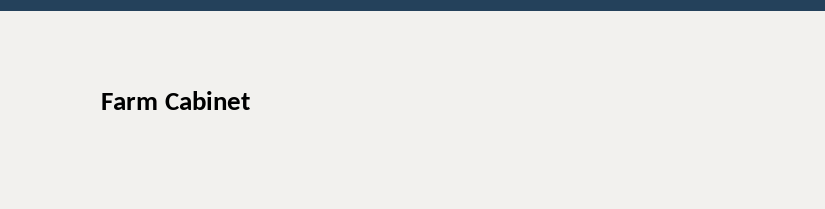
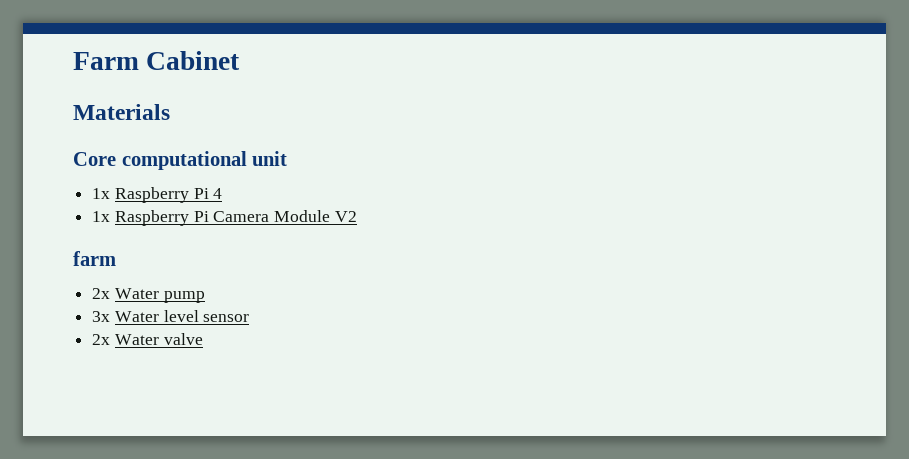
+ Materials
+ Core computational unit
+ 1x Raspberry Pi 4
+ 1x Raspberry Pi Camera Module V2
+ farm
+ 2x Water pump
+ 3x Water level sensor
+ 2x Water valve

